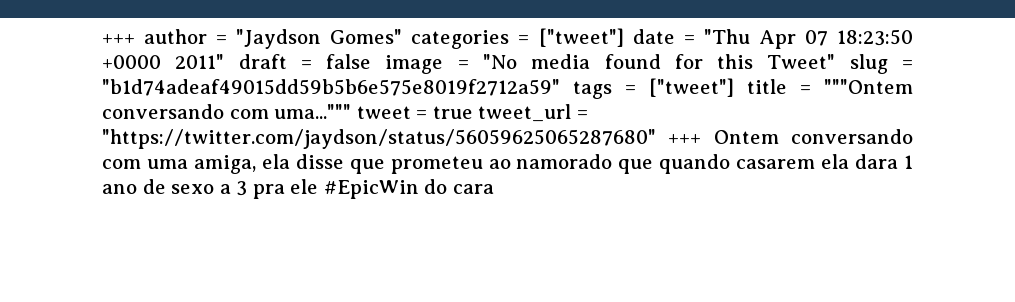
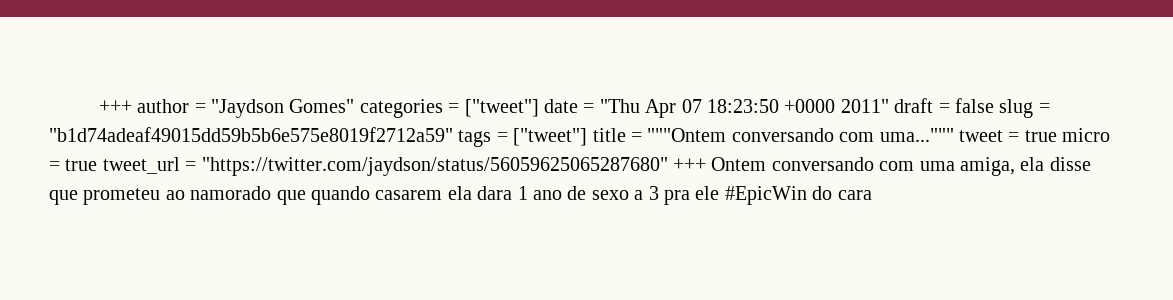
- +++ author = "Jaydson Gomes" categories = ["tweet"] date = "Thu Apr 07 18:23:50 +0000 2011" draft = false image = "No media found for this Tweet" slug = "b1d74adeaf49015dd59b5b6e575e8019f2712a59" tags = ["tweet"] title = """Ontem conversando com uma...""" tweet = true tweet_url = "https://twitter.com/jaydson/status/56059625065287680" +++ Ontem conversando com uma amiga, ela disse que prometeu ao namorado que quando casarem ela dara 1 ano de sexo a 3 pra ele #EpicWin do cara
+ +++ author = "Jaydson Gomes" categories = ["tweet"] date = "Thu Apr 07 18:23:50 +0000 2011" draft = false slug = "b1d74adeaf49015dd59b5b6e575e8019f2712a59" tags = ["tweet"] title = """Ontem conversando com uma...""" tweet = true micro = true tweet_url = "https://twitter.com/jaydson/status/56059625065287680" +++ Ontem conversando com uma amiga, ela disse que prometeu ao namorado que quando casarem ela dara 1 ano de sexo a 3 pra ele #EpicWin do cara

